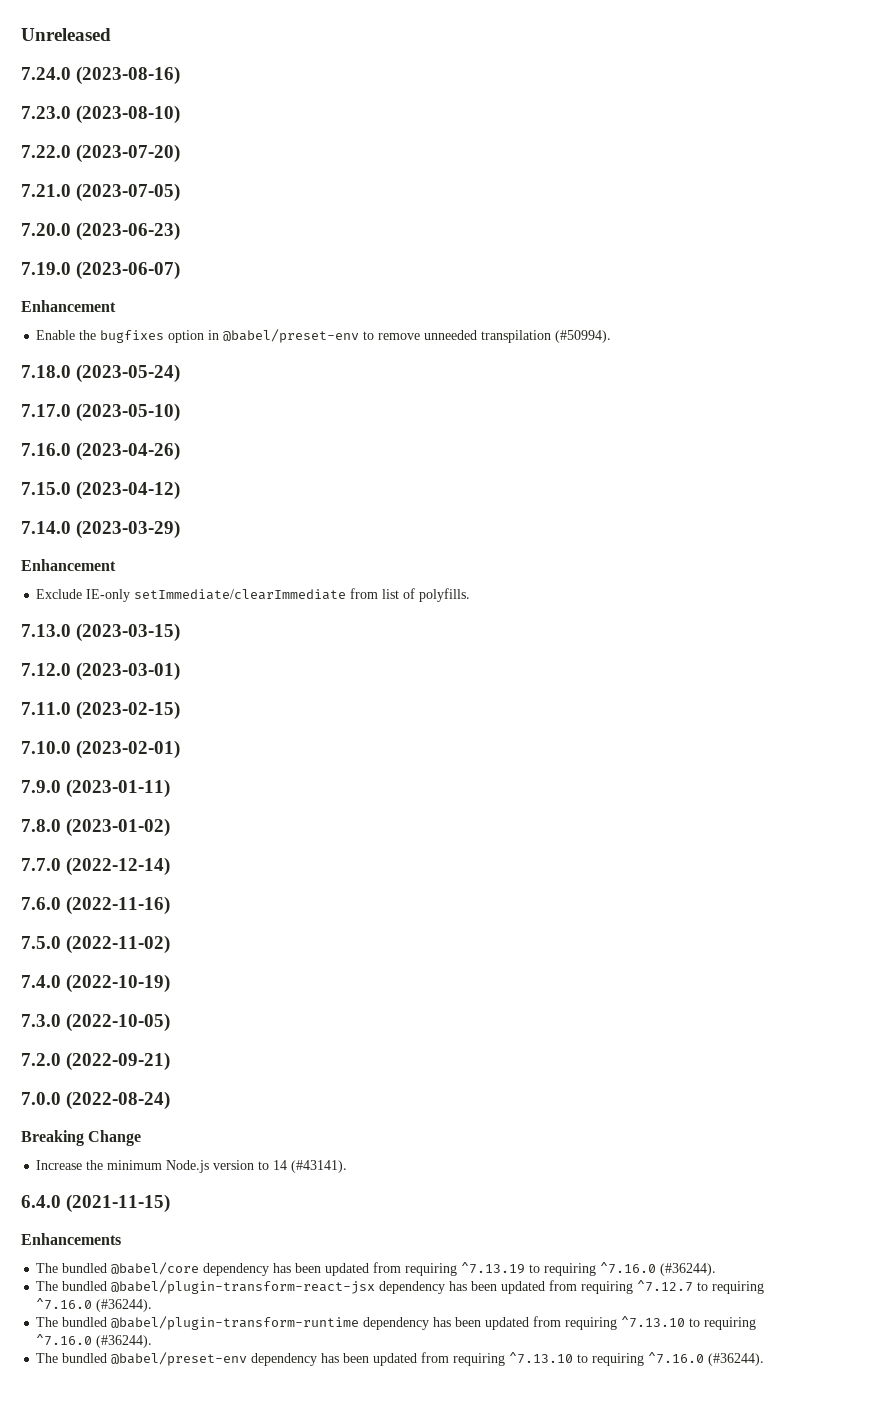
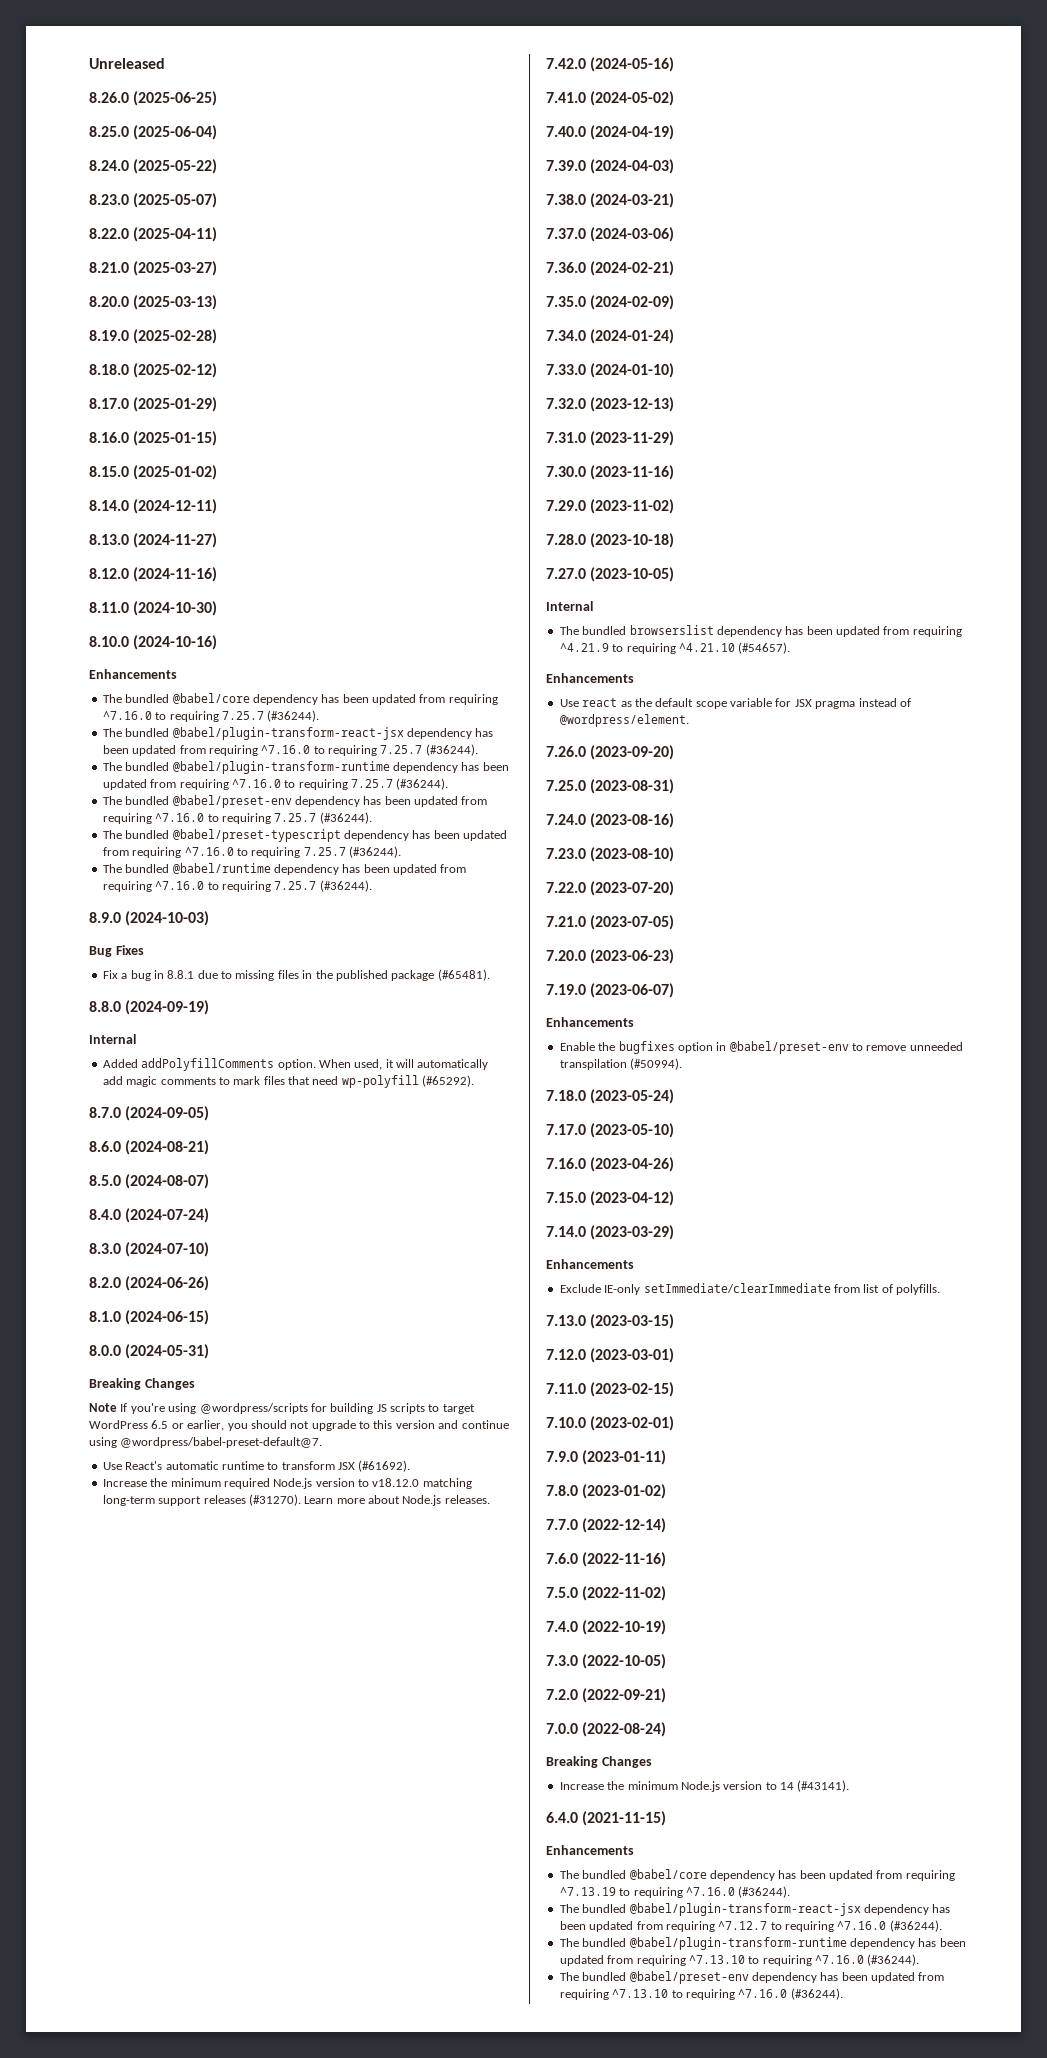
+ 8.26.0 (2025-06-25)
+ 8.25.0 (2025-06-04)
+ 8.24.0 (2025-05-22)
+ 8.23.0 (2025-05-07)
+ 8.22.0 (2025-04-11)
+ 8.21.0 (2025-03-27)
+ 8.20.0 (2025-03-13)
+ 8.19.0 (2025-02-28)
+ 8.18.0 (2025-02-12)
+ 8.17.0 (2025-01-29)
+ 8.16.0 (2025-01-15)
+ 8.15.0 (2025-01-02)
+ 8.14.0 (2024-12-11)
+ 8.13.0 (2024-11-27)
+ 8.12.0 (2024-11-16)
+ 8.11.0 (2024-10-30)
+ 8.10.0 (2024-10-16)
+ Enhancements
+ The bundled @babel/core dependency has been updated from requiring ^7.16.0 to requiring 7.25.7 (#36244).
+ The bundled @babel/plugin-transform-react-jsx dependency has been updated from requiring ^7.16.0 to requiring 7.25.7 (#36244).
+ The bundled @babel/plugin-transform-runtime dependency has been updated from requiring ^7.16.0 to requiring 7.25.7 (#36244).
+ The bundled @babel/preset-env dependency has been updated from requiring ^7.16.0 to requiring 7.25.7 (#36244).
+ The bundled @babel/preset-typescript dependency has been updated from requiring ^7.16.0 to requiring 7.25.7 (#36244).
+ The bundled @babel/runtime dependency has been updated from requiring ^7.16.0 to requiring 7.25.7 (#36244).
+ 8.9.0 (2024-10-03)
+ Bug Fixes
+ Fix a bug in 8.8.1 due to missing files in the published package (#65481).
+ 8.8.0 (2024-09-19)
+ Internal
+ Added addPolyfillComments option. When used, it will automatically add magic comments to mark files that need wp-polyfill (#65292).
+ 8.7.0 (2024-09-05)
+ 8.6.0 (2024-08-21)
+ 8.5.0 (2024-08-07)
+ 8.4.0 (2024-07-24)
+ 8.3.0 (2024-07-10)
+ 8.2.0 (2024-06-26)
+ 8.1.0 (2024-06-15)
+ 8.0.0 (2024-05-31)
+ Breaking Changes
+ Note If you're using @wordpress/scripts for building JS scripts to target WordPress 6.5 or earlier, you should not upgrade to this version and continue using @wordpress/babel-preset-default@7.
+ Use React's automatic runtime to transform JSX (#61692).
+ Increase the minimum required Node.js version to v18.12.0 matching long-term support releases (#31270). Learn more about Node.js releases.
+ 7.42.0 (2024-05-16)
+ 7.41.0 (2024-05-02)
+ 7.40.0 (2024-04-19)
+ 7.39.0 (2024-04-03)
+ 7.38.0 (2024-03-21)
+ 7.37.0 (2024-03-06)
+ 7.36.0 (2024-02-21)
+ 7.35.0 (2024-02-09)
+ 7.34.0 (2024-01-24)
+ 7.33.0 (2024-01-10)
+ 7.32.0 (2023-12-13)
+ 7.31.0 (2023-11-29)
+ 7.30.0 (2023-11-16)
+ 7.29.0 (2023-11-02)
+ 7.28.0 (2023-10-18)
+ 7.27.0 (2023-10-05)
+ Internal
+ The bundled browserslist dependency has been updated from requiring ^4.21.9 to requiring ^4.21.10 (#54657).
+ Enhancements
+ Use react as the default scope variable for JSX pragma instead of @wordpress/element.
+ 7.26.0 (2023-09-20)
+ 7.25.0 (2023-08-31)
  7.19.0 (2023-06-07)
- Enhancement
+ Enhancements
  7.14.0 (2023-03-29)
- Enhancement
+ Enhancements
  7.0.0 (2022-08-24)
- Breaking Change
+ Breaking Changes

